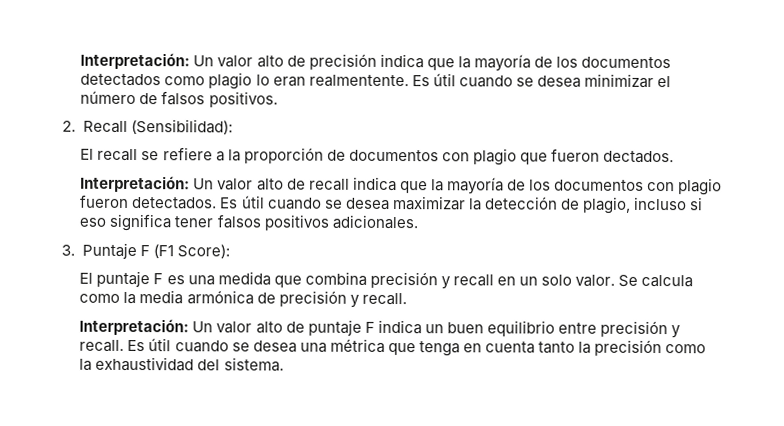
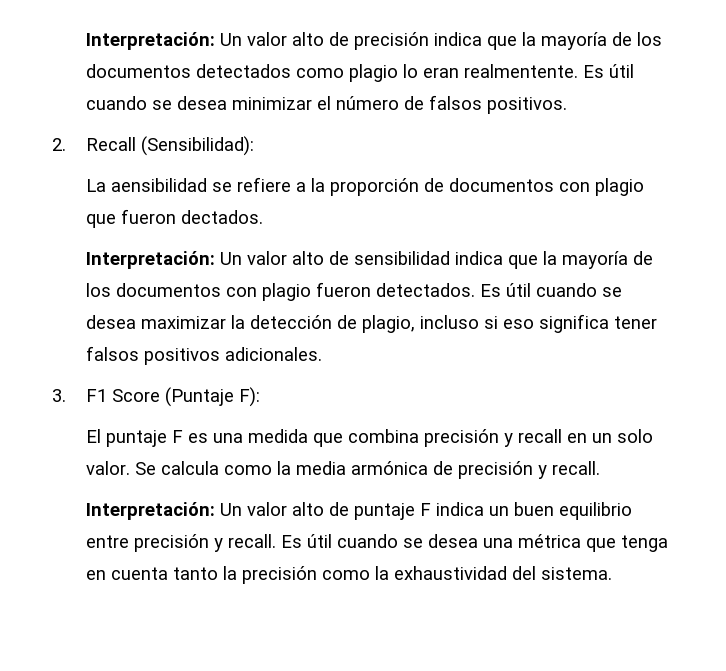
- El recall se refiere a la proporción de documentos con plagio que fueron dectados.
+ La aensibilidad se refiere a la proporción de documentos con plagio que fueron dectados.
- Interpretación: Un valor alto de recall indica que la mayoría de los documentos con plagio fueron detectados.
+ Interpretación: Un valor alto de sensibilidad indica que la mayoría de los documentos con plagio fueron detectados.
- 3. Puntaje F (F1 Score):
+ 3. F1 Score (Puntaje F):

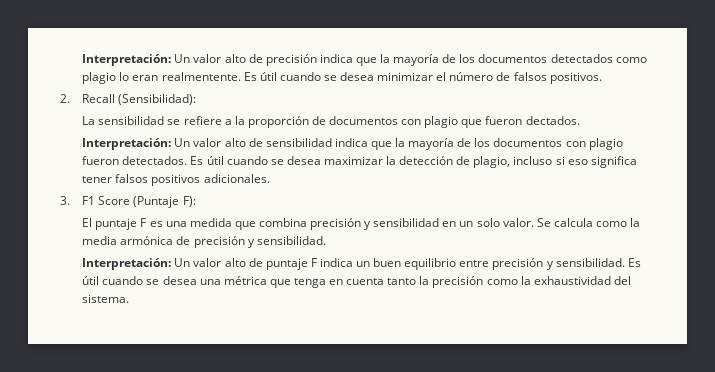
- La aensibilidad se refiere a la proporción de documentos con plagio que fueron dectados.
+ La sensibilidad se refiere a la proporción de documentos con plagio que fueron dectados.
- El puntaje F es una medida que combina precisión y recall en un solo valor.
+ El puntaje F es una medida que combina precisión y sensibilidad en un solo valor.
- Se calcula como la media armónica de precisión y recall.
+ Se calcula como la media armónica de precisión y sensibilidad.
- Interpretación: Un valor alto de puntaje F indica un buen equilibrio entre precisión y recall.
+ Interpretación: Un valor alto de puntaje F indica un buen equilibrio entre precisión y sensibilidad.

